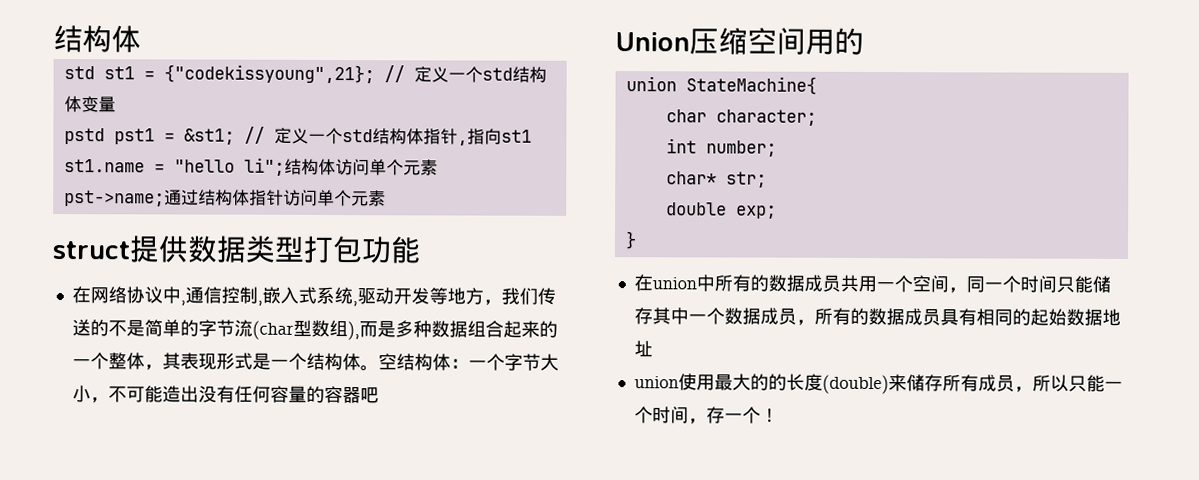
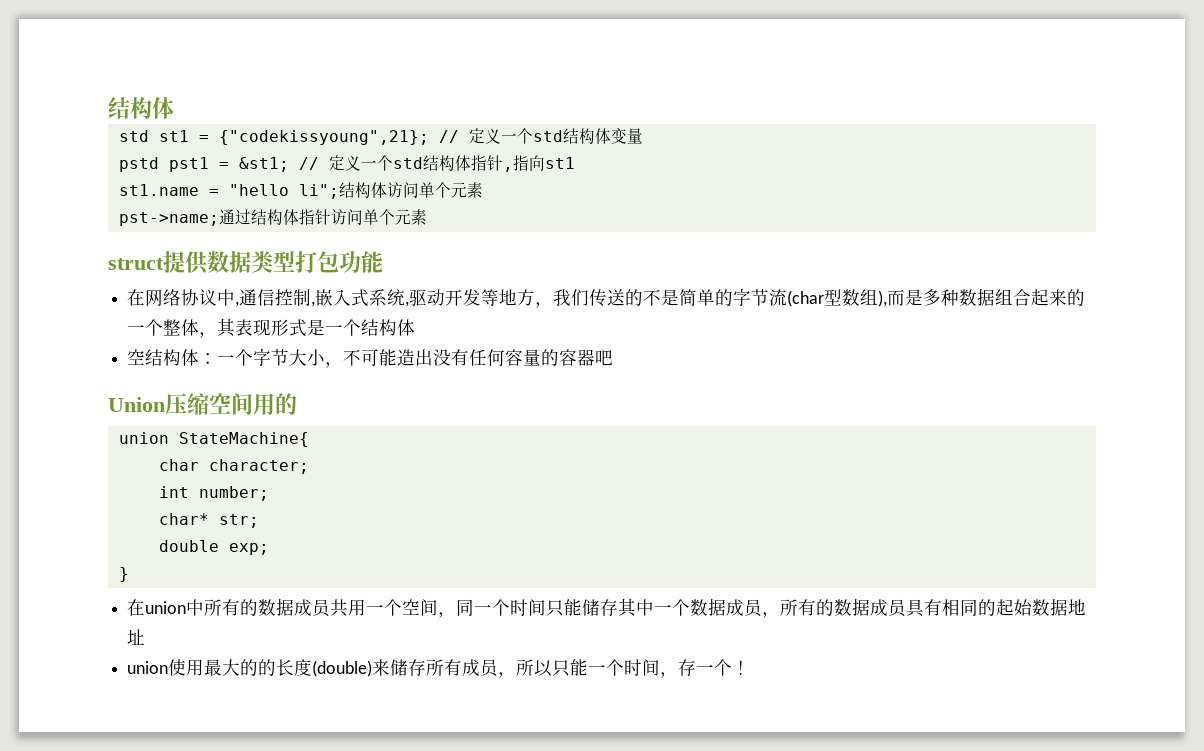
- 在网络协议中,通信控制,嵌入式系统,驱动开发等地方，我们传送的不是简单的字节流(char型数组),而是多种数据组合起来的一个整体，其表现形式是一个结构体。空结构体：一个字节大小，不可能造出没有任何容量的容器吧
+ 在网络协议中,通信控制,嵌入式系统,驱动开发等地方，我们传送的不是简单的字节流(char型数组),而是多种数据组合起来的一个整体，其表现形式是一个结构体
+ 空结构体：一个字节大小，不可能造出没有任何容量的容器吧

